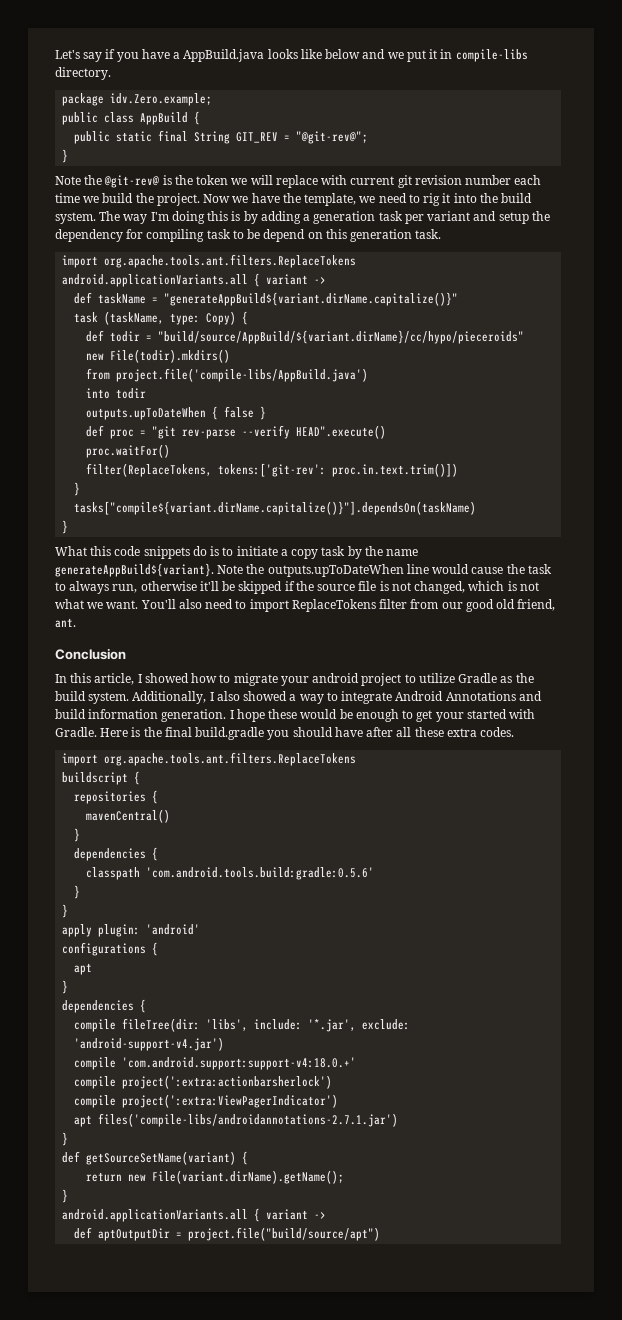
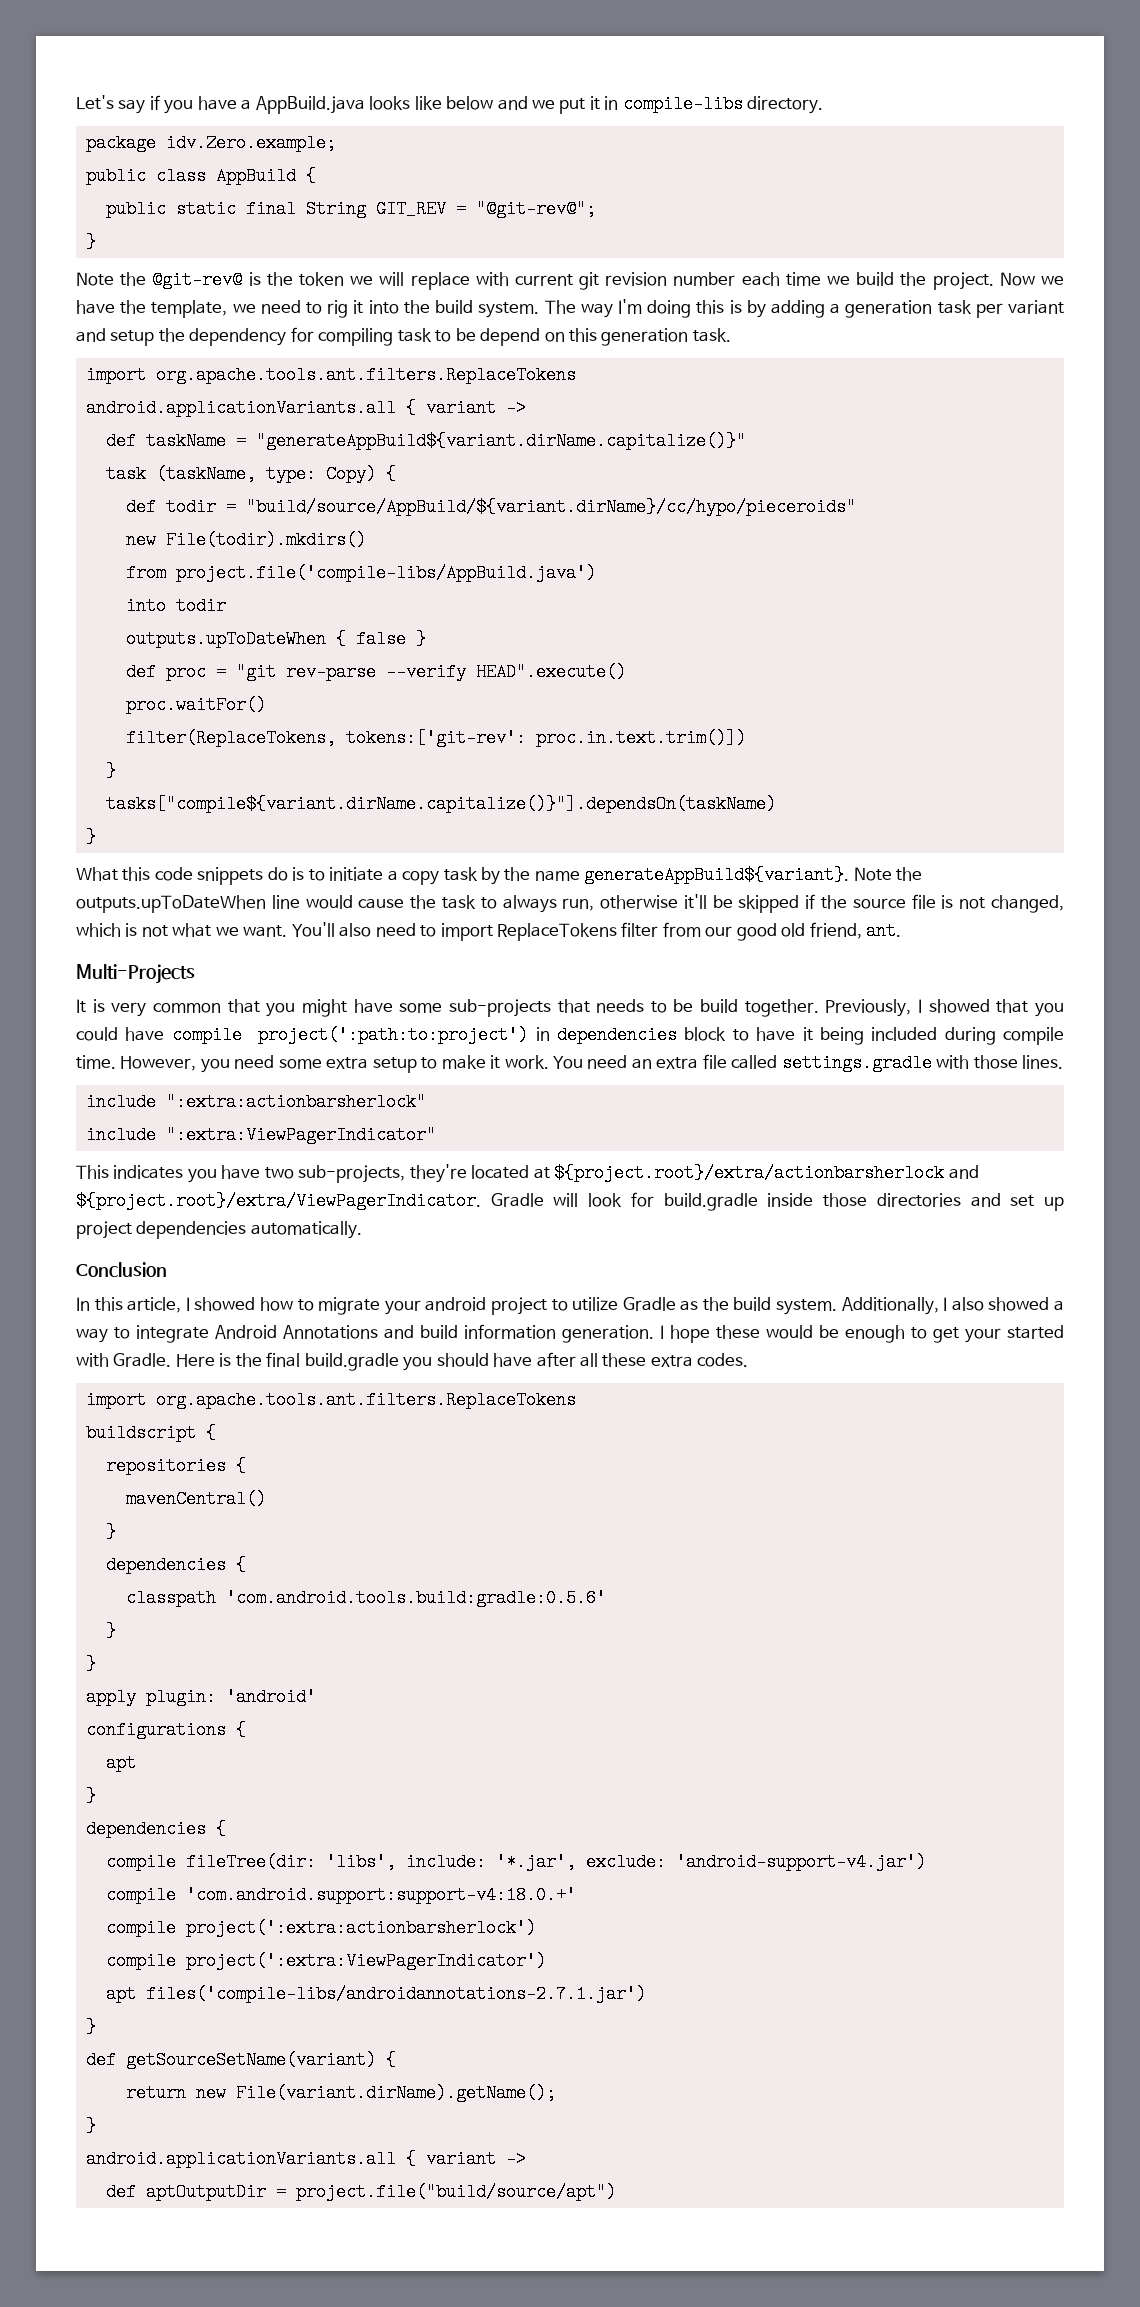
+ Multi-Projects
+ It is very common that you might have some sub-projects that needs to be build together. Previously, I showed that you could have compile project(':path:to:project') in dependencies block to have it being included during compile time. However, you need some extra setup to make it work. You need an extra file called settings.gradle with those lines.
+ include ":extra:actionbarsherlock"
+ include ":extra:ViewPagerIndicator"
+ This indicates you have two sub-projects, they're located at ${project.root}/extra/actionbarsherlock and ${project.root}/extra/ViewPagerIndicator. Gradle will look for build.gradle inside those directories and set up project dependencies automatically.

